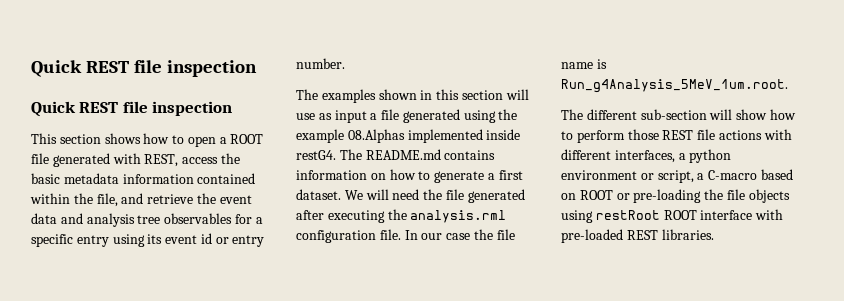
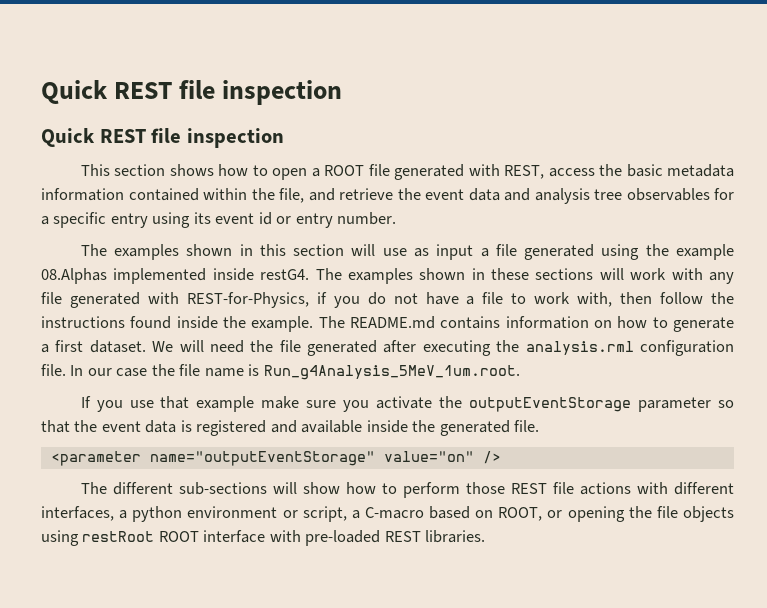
- The README.md contains information on how to generate a first dataset.
+ The examples shown in these sections will work with any file generated with REST-for-Physics, if you do not have a file to work with, then follow the instructions found inside the example. The README.md contains information on how to generate a first dataset.
+ If you use that example make sure you activate the outputEventStorage parameter so that the event data is registered and available inside the generated file.
+ <parameter name="outputEventStorage" value="on" />
- The different sub-section will show how to perform those REST file actions with different interfaces, a python environment or script, a C-macro based on ROOT or pre-loading the file objects using restRoot ROOT interface with pre-loaded REST libraries.
+ The different sub-sections will show how to perform those REST file actions with different interfaces, a python environment or script, a C-macro based on ROOT, or opening the file objects using restRoot ROOT interface with pre-loaded REST libraries.

